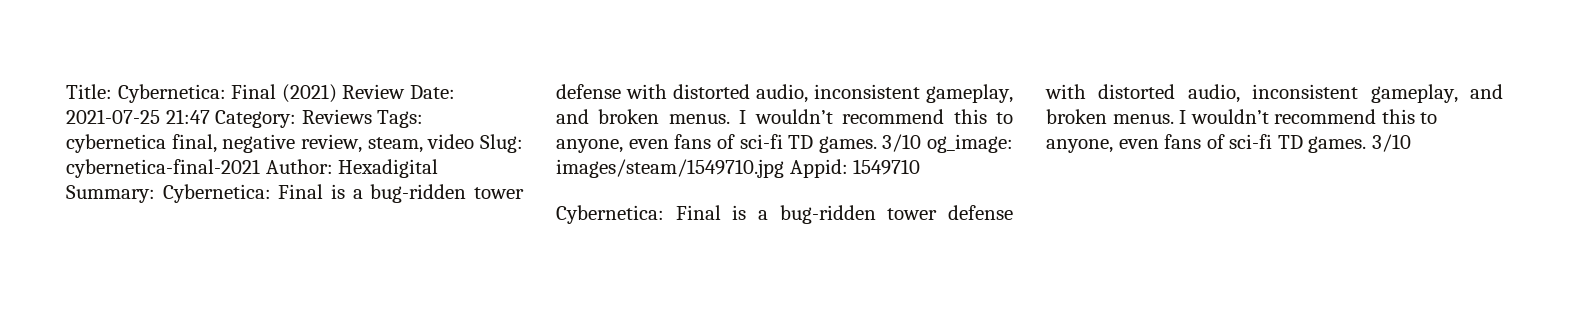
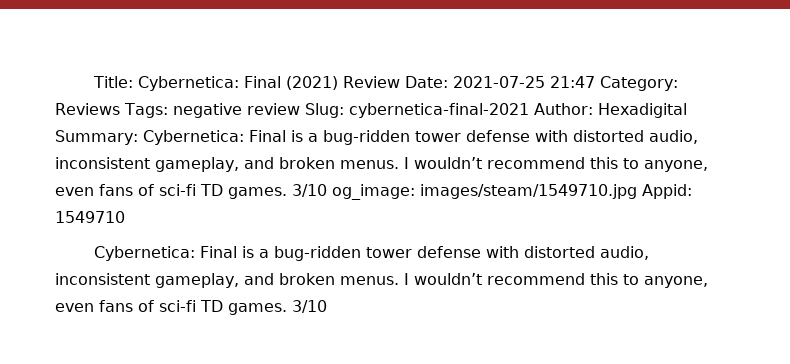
- Title: Cybernetica: Final (2021) Review Date: 2021-07-25 21:47 Category: Reviews Tags: cybernetica final, negative review, steam, video Slug: cybernetica-final-2021 Author: Hexadigital Summary: Cybernetica: Final is a bug-ridden tower defense with distorted audio, inconsistent gameplay, and broken menus.
+ Title: Cybernetica: Final (2021) Review Date: 2021-07-25 21:47 Category: Reviews Tags: negative review Slug: cybernetica-final-2021 Author: Hexadigital Summary: Cybernetica: Final is a bug-ridden tower defense with distorted audio, inconsistent gameplay, and broken menus.

